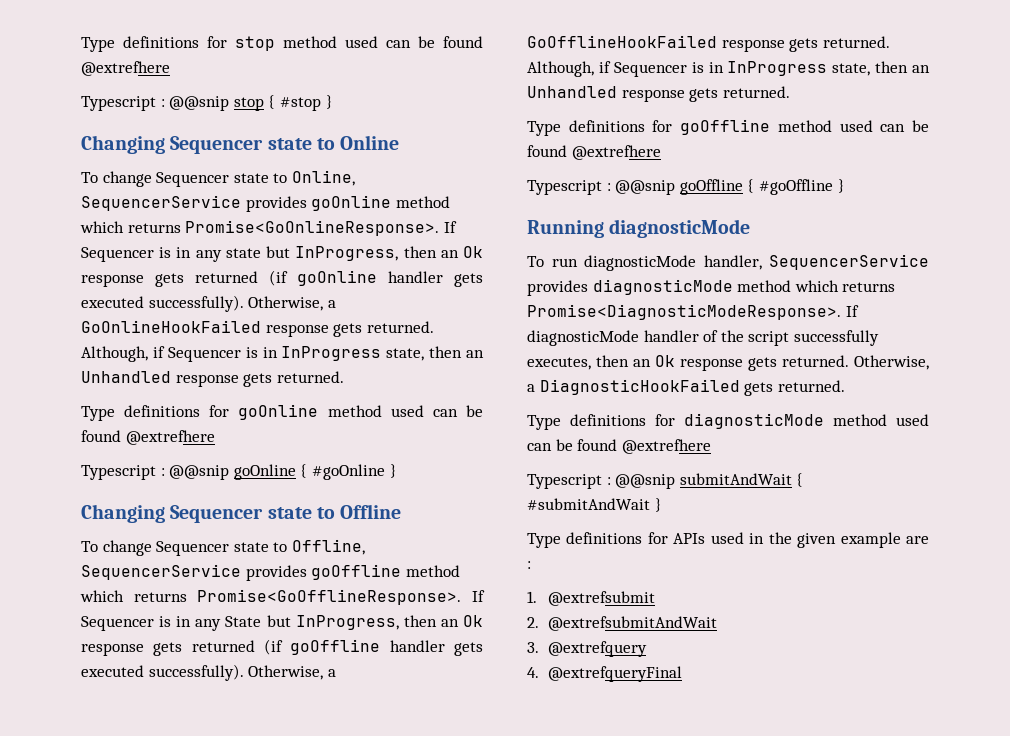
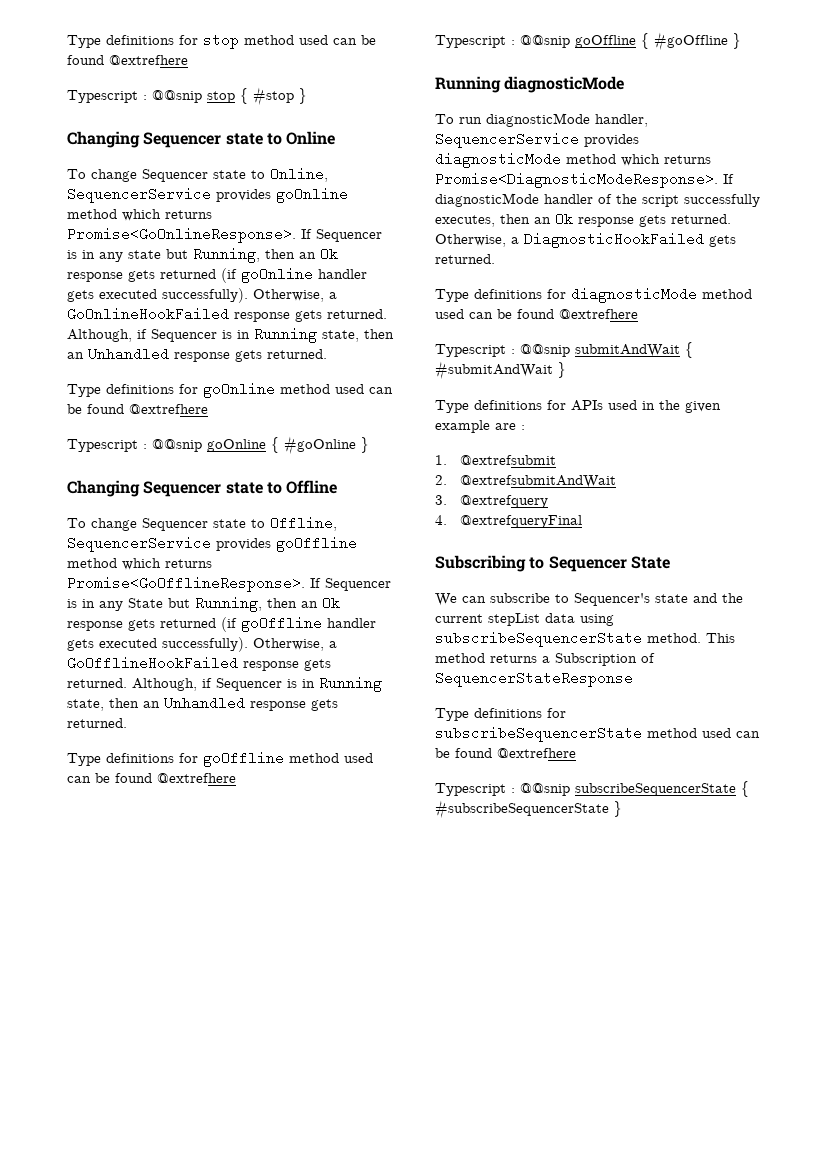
- If Sequencer is in any state but InProgress, then an Ok response gets returned (if goOnline handler gets executed successfully).
+ If Sequencer is in any state but Running, then an Ok response gets returned (if goOnline handler gets executed successfully).
- Otherwise, a GoOnlineHookFailed response gets returned. Although, if Sequencer is in InProgress state, then an Unhandled response gets returned.
+ Otherwise, a GoOnlineHookFailed response gets returned. Although, if Sequencer is in Running state, then an Unhandled response gets returned.
- If Sequencer is in any State but InProgress, then an Ok response gets returned (if goOffline handler gets executed successfully).
+ If Sequencer is in any State but Running, then an Ok response gets returned (if goOffline handler gets executed successfully).
- Otherwise, a GoOfflineHookFailed response gets returned. Although, if Sequencer is in InProgress state, then an Unhandled response gets returned.
+ Otherwise, a GoOfflineHookFailed response gets returned. Although, if Sequencer is in Running state, then an Unhandled response gets returned.
+ Subscribing to Sequencer State
+ We can subscribe to Sequencer's state and the current stepList data using subscribeSequencerState method. This method returns a Subscription of SequencerStateResponse
+ Type definitions for subscribeSequencerState method used can be found @extrefhere
+ Typescript : @@snip subscribeSequencerState { #subscribeSequencerState }

